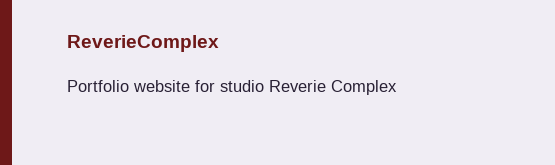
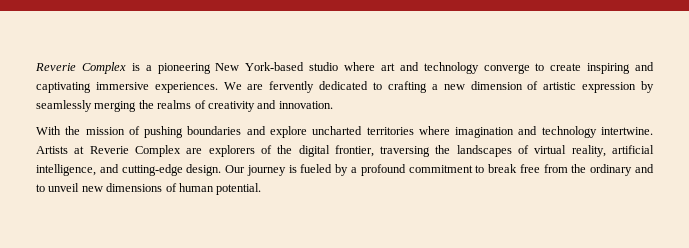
- ReverieComplex
- Portfolio website for studio Reverie Complex
+ Reverie Complex is a pioneering New York-based studio where art and technology converge to create inspiring and captivating immersive experiences. We are fervently dedicated to crafting a new dimension of artistic expression by seamlessly merging the realms of creativity and innovation.
+ With the mission of pushing boundaries and explore uncharted territories where imagination and technology intertwine. Artists at Reverie Complex are explorers of the digital frontier, traversing the landscapes of virtual reality, artificial intelligence, and cutting-edge design. Our journey is fueled by a profound commitment to break free from the ordinary and to unveil new dimensions of human potential.

